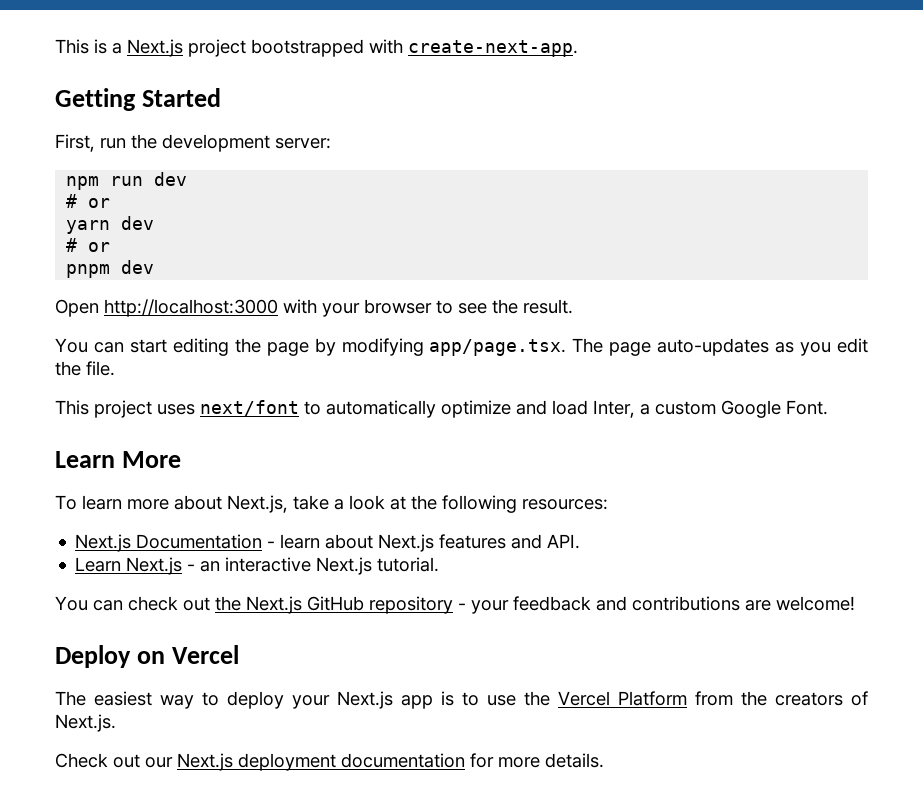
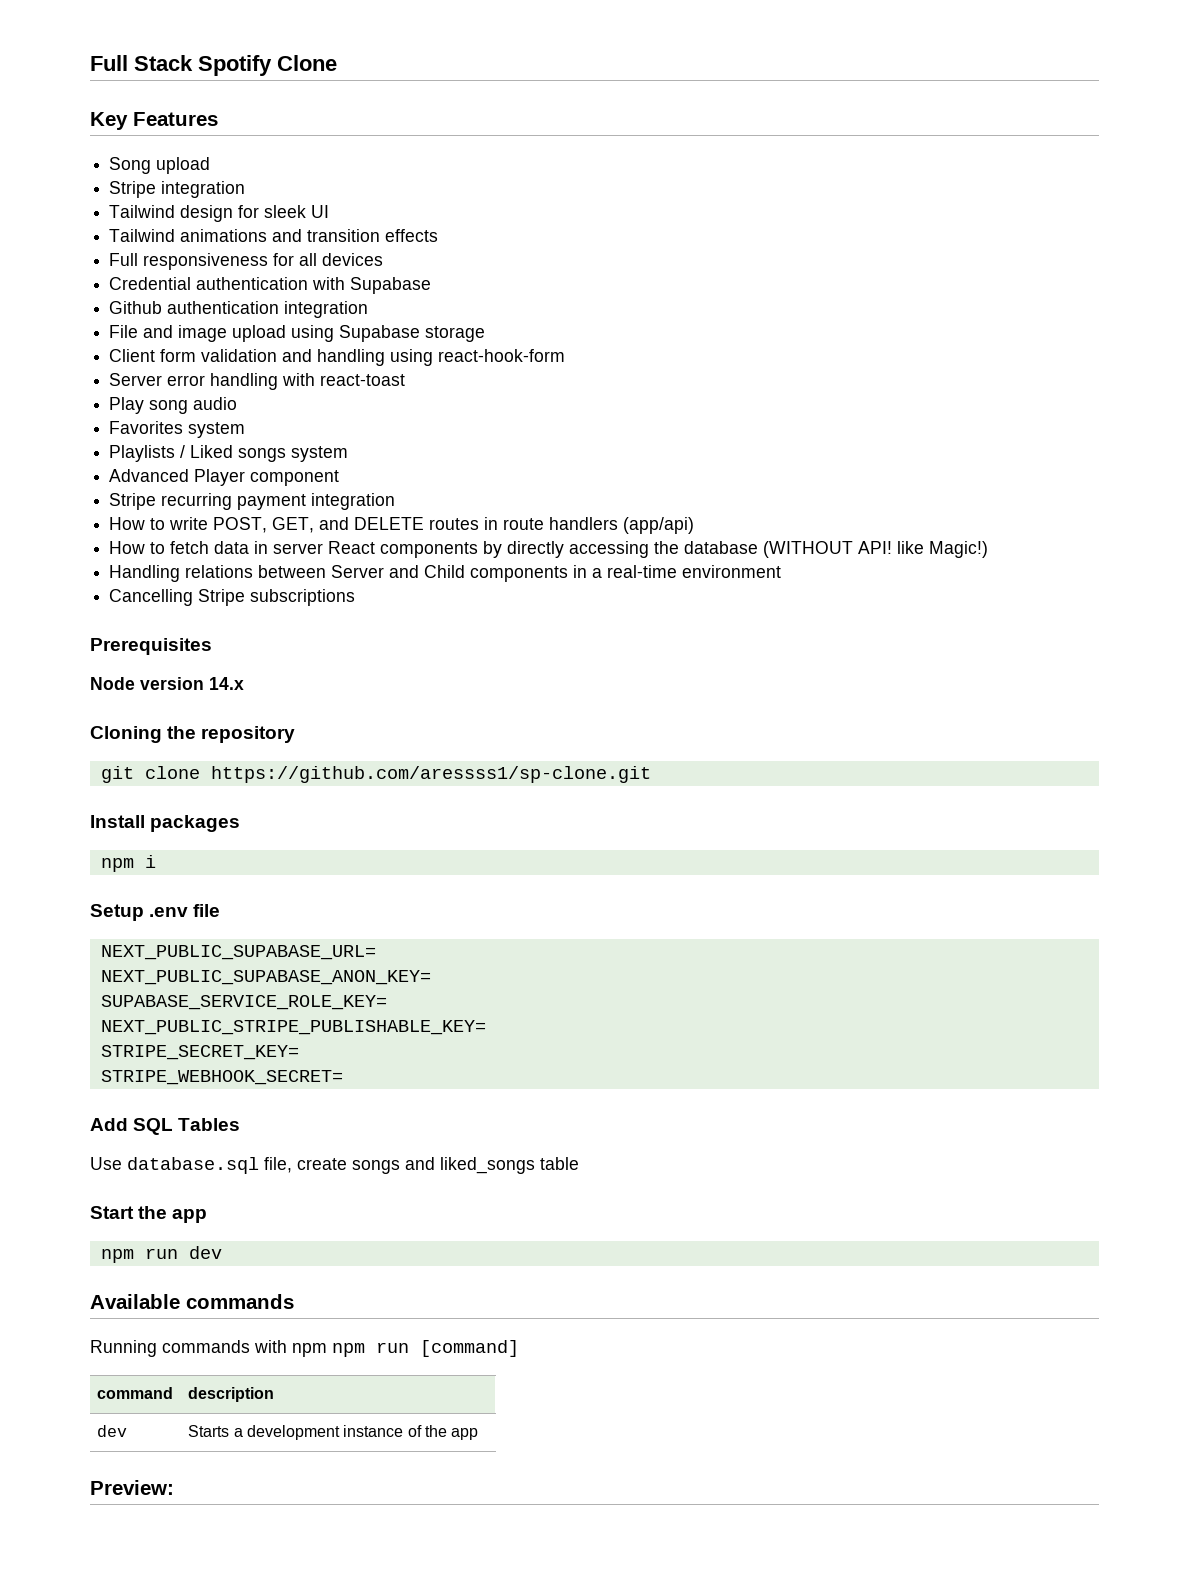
- This is a Next.js project bootstrapped with create-next-app.
- Getting Started
- First, run the development server:
+ Full Stack Spotify Clone
+ Key Features
+ Song upload
+ Stripe integration
+ Tailwind design for sleek UI
+ Tailwind animations and transition effects
+ Full responsiveness for all devices
+ Credential authentication with Supabase
+ Github authentication integration
+ File and image upload using Supabase storage
+ Client form validation and handling using react-hook-form
+ Server error handling with react-toast
+ Play song audio
+ Favorites system
+ Playlists / Liked songs system
+ Advanced Player component
+ Stripe recurring payment integration
+ How to write POST, GET, and DELETE routes in route handlers (app/api)
+ How to fetch data in server React components by directly accessing the database (WITHOUT API! like Magic!)
+ Handling relations between Server and Child components in a real-time environment
+ Cancelling Stripe subscriptions
+ Prerequisites
+ Node version 14.x
+ Cloning the repository
+ git clone https://github.com/aressss1/sp-clone.git
+ Install packages
+ npm i
+ Setup .env file
+ NEXT_PUBLIC_SUPABASE_URL=
+ NEXT_PUBLIC_SUPABASE_ANON_KEY=
+ SUPABASE_SERVICE_ROLE_KEY=
+ NEXT_PUBLIC_STRIPE_PUBLISHABLE_KEY=
+ STRIPE_SECRET_KEY=
+ STRIPE_WEBHOOK_SECRET=
+ Add SQL Tables
+ Use database.sql file, create songs and liked_songs table
+ Start the app
  npm run dev
- # or
- yarn dev
- # or
- pnpm dev
- Open http://localhost:3000 with your browser to see the result.
- You can start editing the page by modifying app/page.tsx. The page auto-updates as you edit the file.
- This project uses next/font to automatically optimize and load Inter, a custom Google Font.
- Learn More
- To learn more about Next.js, take a look at the following resources:
- Next.js Documentation - learn about Next.js features and API.
- Learn Next.js - an interactive Next.js tutorial.
- You can check out the Next.js GitHub repository - your feedback and contributions are welcome!
- Deploy on Vercel
- The easiest way to deploy your Next.js app is to use the Vercel Platform from the creators of Next.js.
- Check out our Next.js deployment documentation for more details.
+ Available commands
+ Running commands with npm npm run [command]
+ command | description
+ dev | Starts a development instance of the app
+ Preview:

